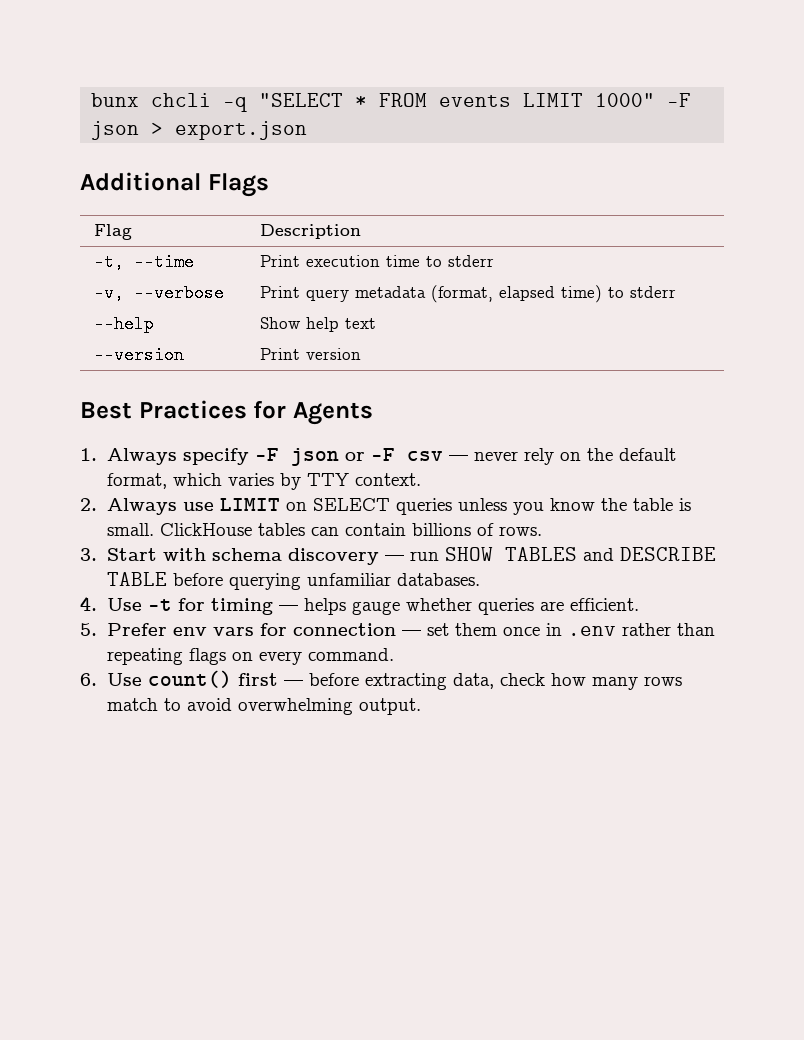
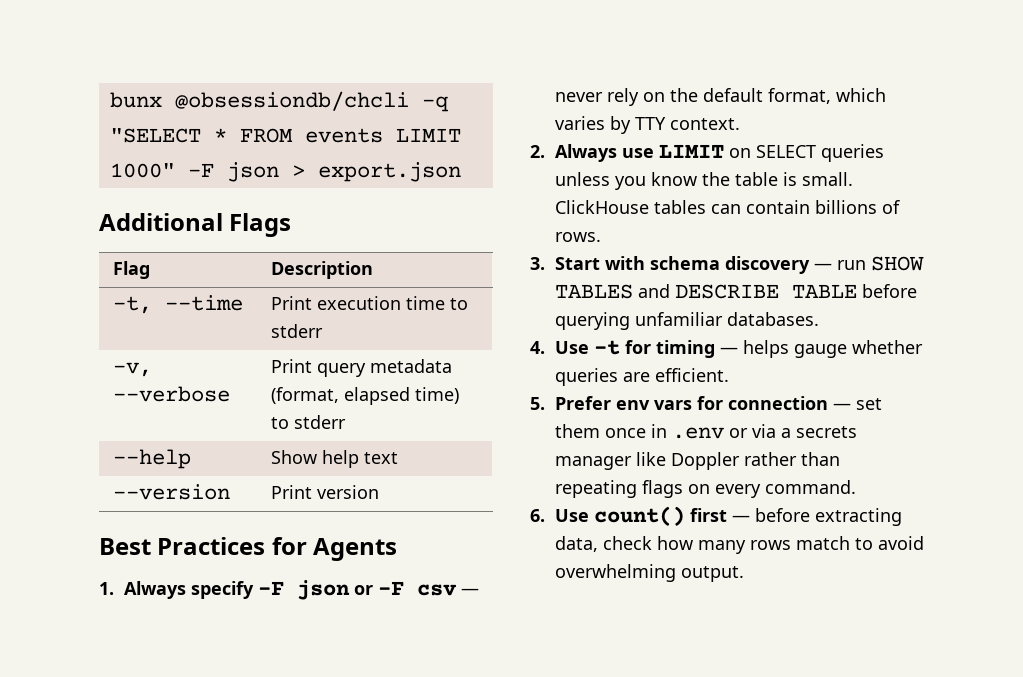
- bunx chcli -q "SELECT * FROM events LIMIT 1000" -F json > export.json
+ bunx @obsessiondb/chcli -q "SELECT * FROM events LIMIT 1000" -F json > export.json
- 5. Prefer env vars for connection — set them once in .env rather than repeating flags on every command.
+ 5. Prefer env vars for connection — set them once in .env or via a secrets manager like Doppler rather than repeating flags on every command.

